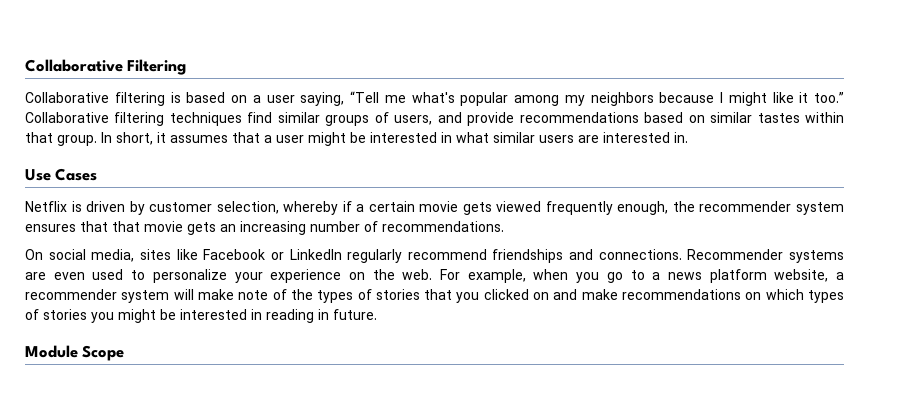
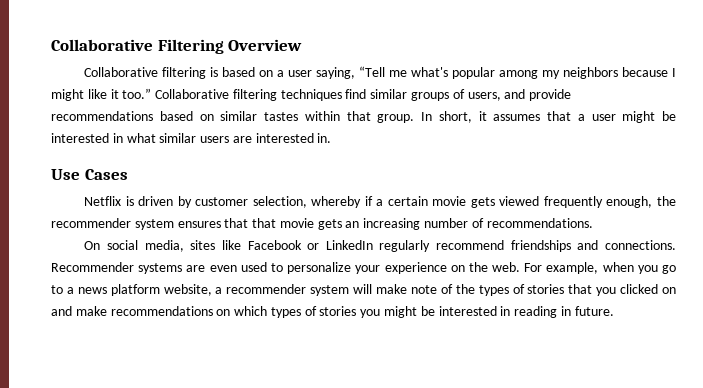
- Collaborative Filtering
+ Collaborative Filtering Overview
- Module Scope

